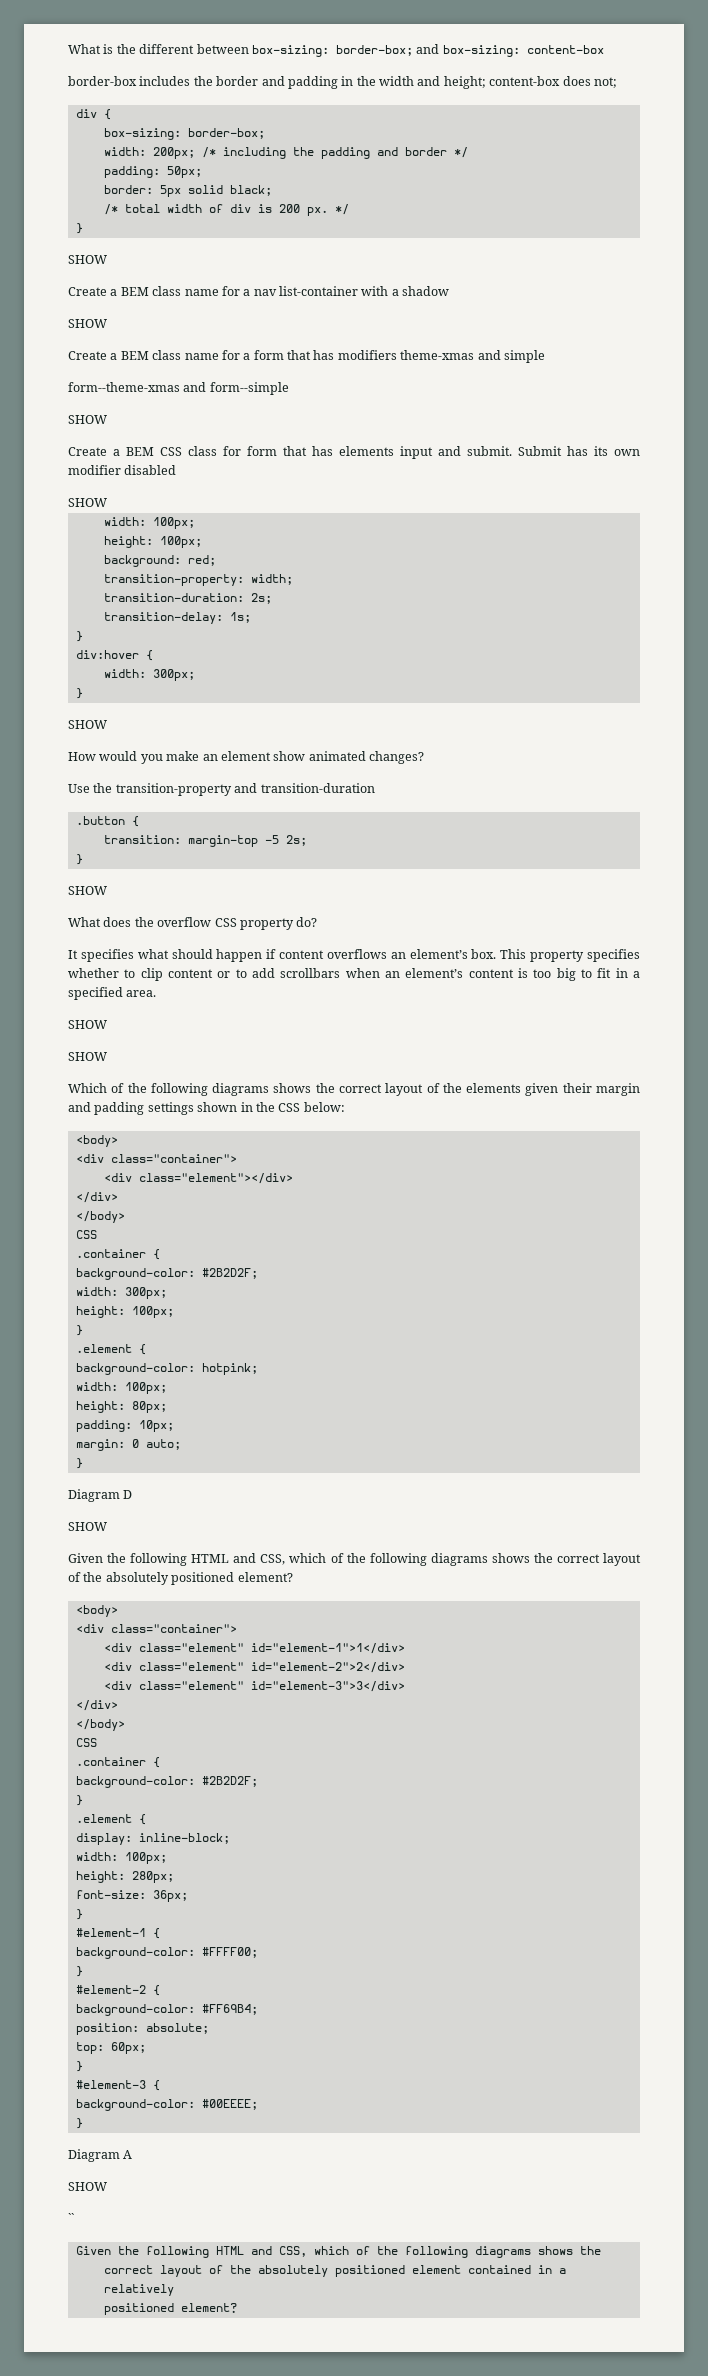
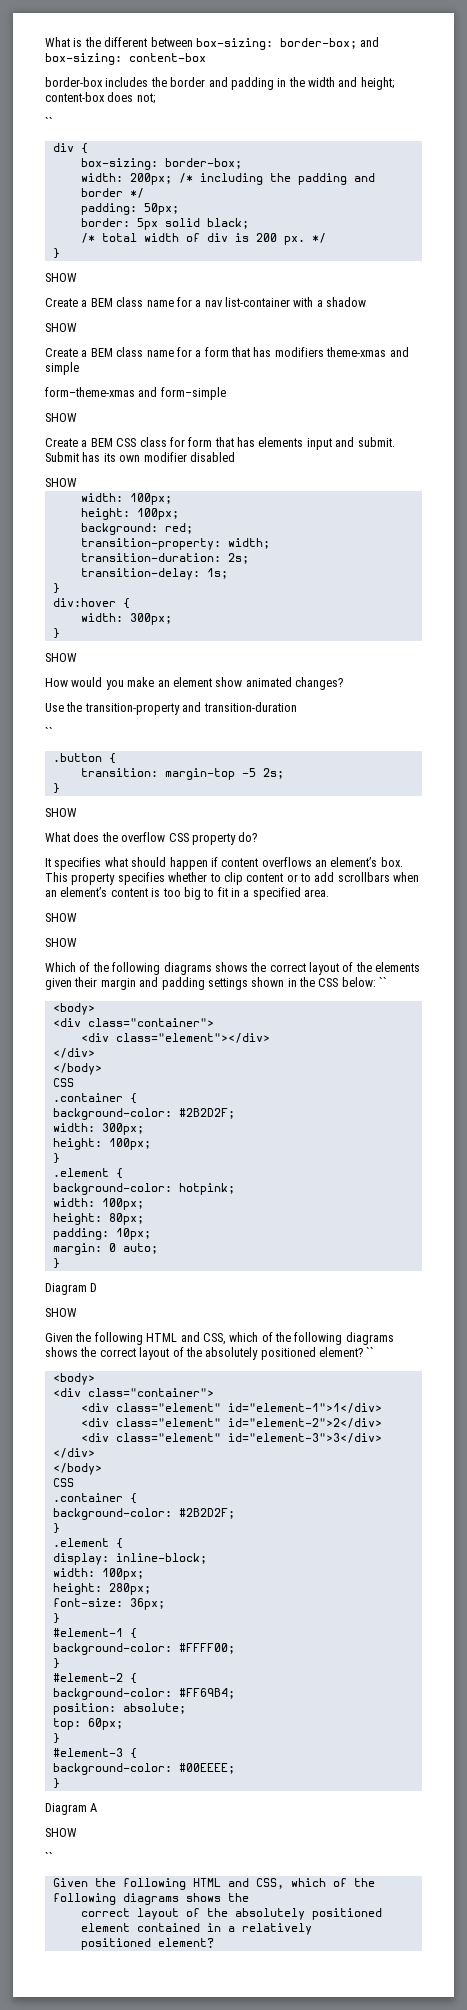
  border-box includes the border and padding in the width and height; content-box does not;
+ ``
- form--theme-xmas and form--simple
+ form–theme-xmas and form–simple
  Use the transition-property and transition-duration
+ ``
- Which of the following diagrams shows the correct layout of the elements given their margin and padding settings shown in the CSS below:
+ Which of the following diagrams shows the correct layout of the elements given their margin and padding settings shown in the CSS below: ``
- Given the following HTML and CSS, which of the following diagrams shows the correct layout of the absolutely positioned element?
+ Given the following HTML and CSS, which of the following diagrams shows the correct layout of the absolutely positioned element? ``

